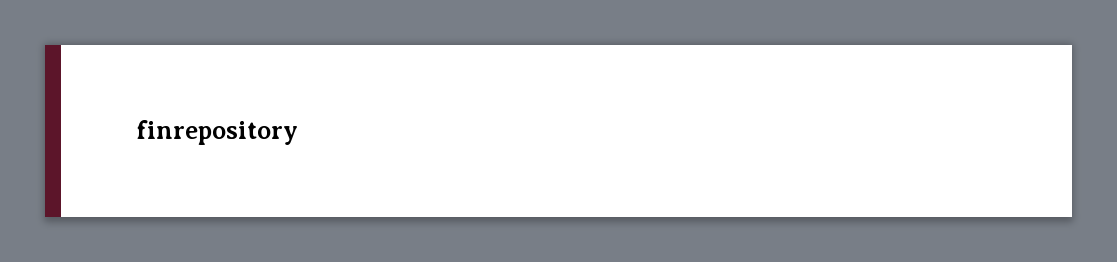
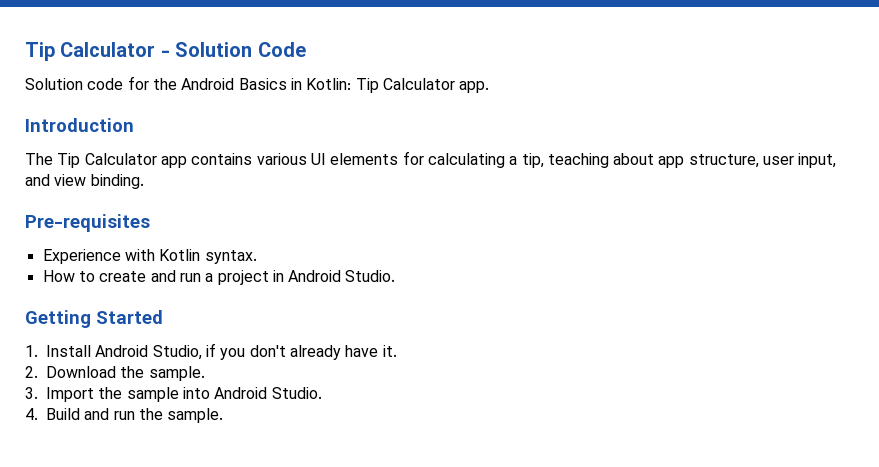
- finrepository
+ Tip Calculator - Solution Code
+ Solution code for the Android Basics in Kotlin: Tip Calculator app.
+ Introduction
+ The Tip Calculator app contains various UI elements for calculating a tip, teaching about app structure, user input, and view binding.
+ Pre-requisites
+ Experience with Kotlin syntax.
+ How to create and run a project in Android Studio.
+ Getting Started
+ 1. Install Android Studio, if you don't already have it.
+ 2. Download the sample.
+ 3. Import the sample into Android Studio.
+ 4. Build and run the sample.

